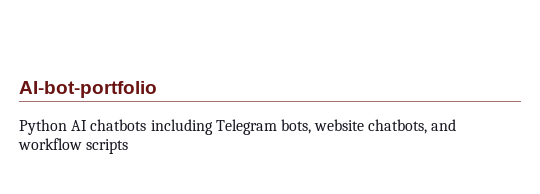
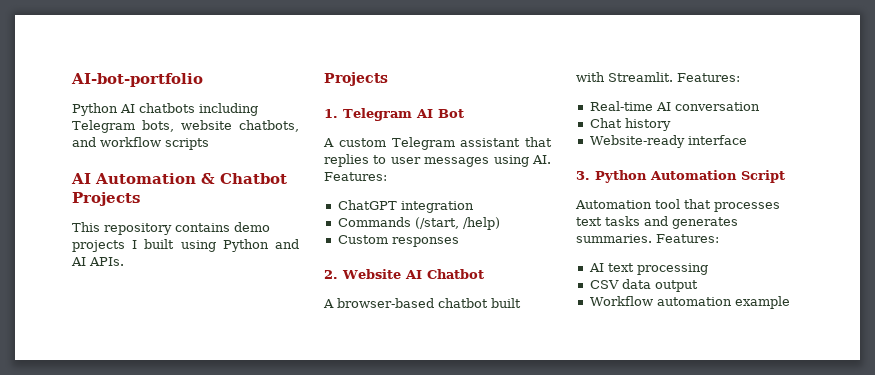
+ AI Automation & Chatbot Projects
+ This repository contains demo projects I built using Python and AI APIs.
+ Projects
+ 1. Telegram AI Bot
+ A custom Telegram assistant that replies to user messages using AI. Features:
+ ChatGPT integration
+ Commands (/start, /help)
+ Custom responses
+ 2. Website AI Chatbot
+ A browser-based chatbot built with Streamlit. Features:
+ Real-time AI conversation
+ Chat history
+ Website-ready interface
+ 3. Python Automation Script
+ Automation tool that processes text tasks and generates summaries. Features:
+ AI text processing
+ CSV data output
+ Workflow automation example

